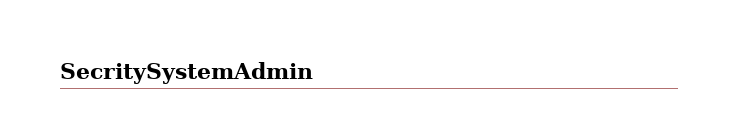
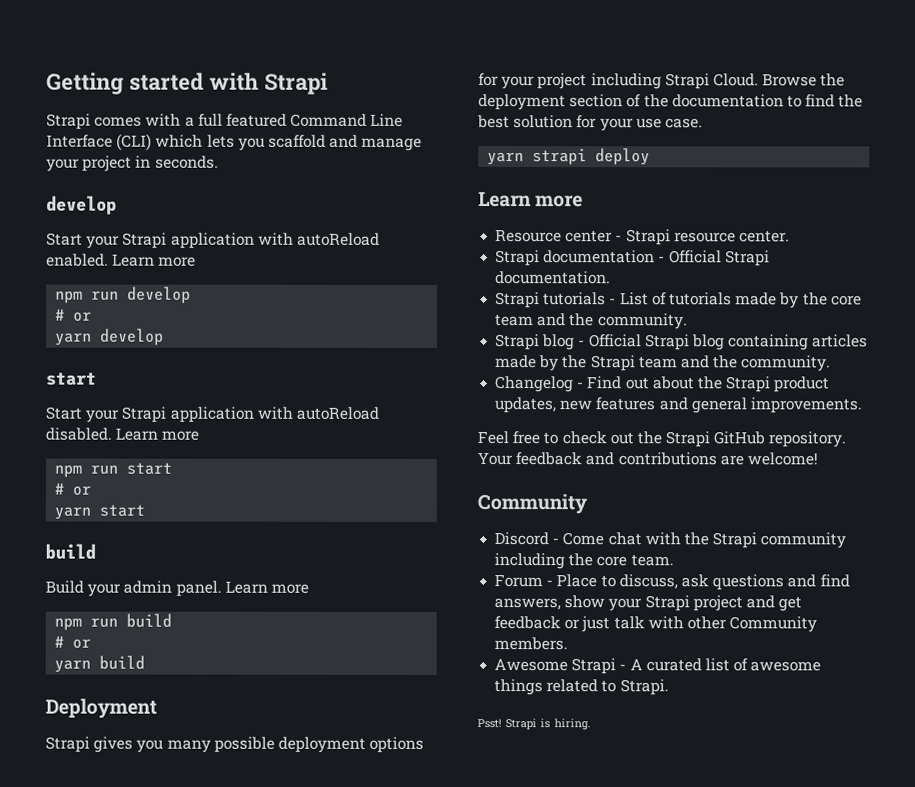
- SecritySystemAdmin
+ Getting started with Strapi
+ Strapi comes with a full featured Command Line Interface (CLI) which lets you scaffold and manage your project in seconds.
+ develop
+ Start your Strapi application with autoReload enabled. Learn more
+ npm run develop
+ # or
+ yarn develop
+ start
+ Start your Strapi application with autoReload disabled. Learn more
+ npm run start
+ # or
+ yarn start
+ build
+ Build your admin panel. Learn more
+ npm run build
+ # or
+ yarn build
+ Deployment
+ Strapi gives you many possible deployment options for your project including Strapi Cloud. Browse the deployment section of the documentation to find the best solution for your use case.
+ yarn strapi deploy
+ Learn more
+ Resource center - Strapi resource center.
+ Strapi documentation - Official Strapi documentation.
+ Strapi tutorials - List of tutorials made by the core team and the community.
+ Strapi blog - Official Strapi blog containing articles made by the Strapi team and the community.
+ Changelog - Find out about the Strapi product updates, new features and general improvements.
+ Feel free to check out the Strapi GitHub repository. Your feedback and contributions are welcome!
+ Community
+ Discord - Come chat with the Strapi community including the core team.
+ Forum - Place to discuss, ask questions and find answers, show your Strapi project and get feedback or just talk with other Community members.
+ Awesome Strapi - A curated list of awesome things related to Strapi.
+ Psst! Strapi is hiring.

